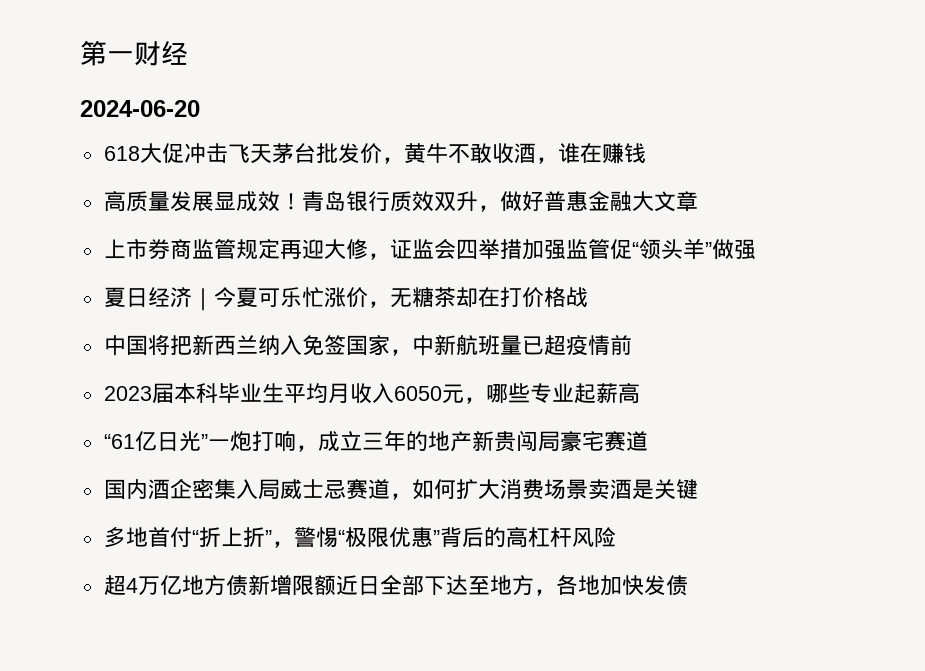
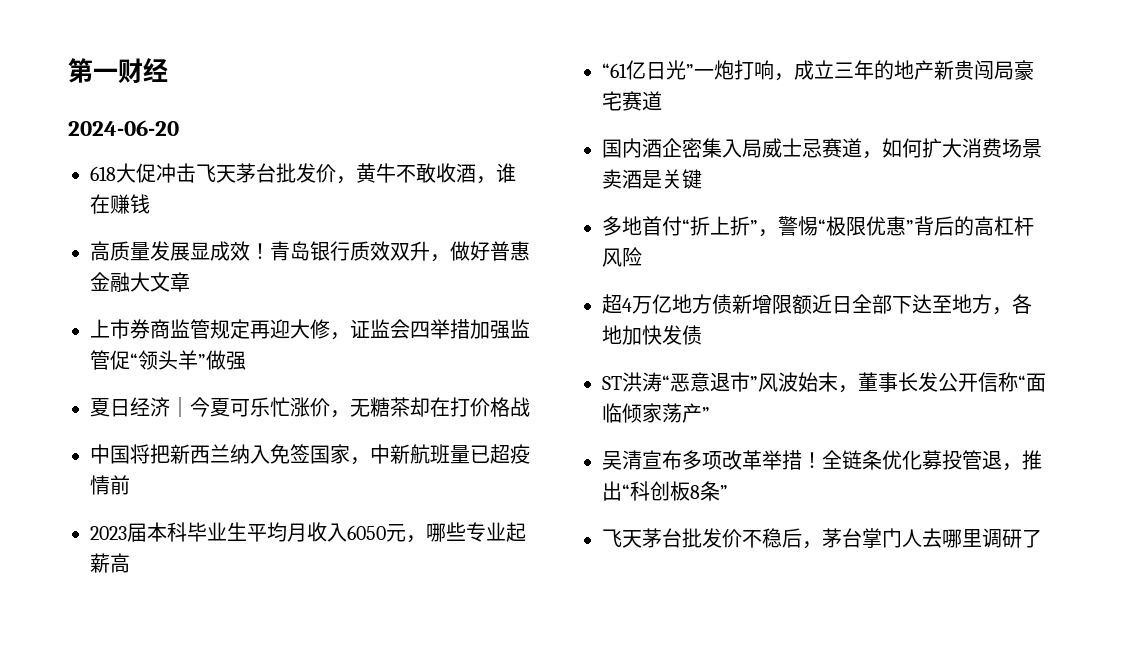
+ ST洪涛“恶意退市”风波始末，董事长发公开信称“面临倾家荡产”
+ 吴清宣布多项改革举措！全链条优化募投管退，推出“科创板8条”
+ 飞天茅台批发价不稳后，茅台掌门人去哪里调研了

